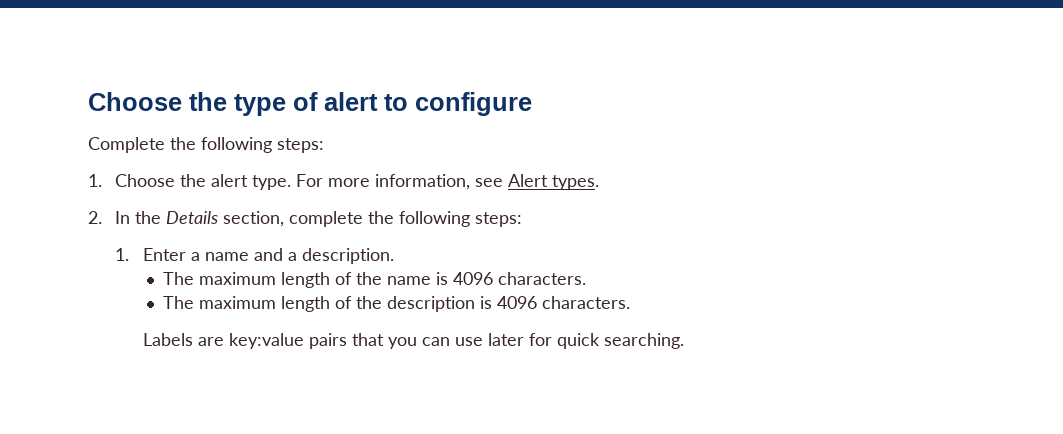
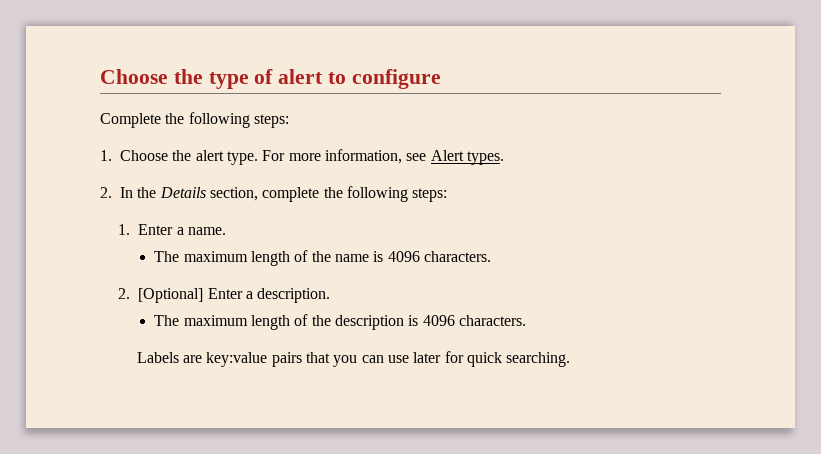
- 1. Enter a name and a description.
+ 1. Enter a name.
+ 2. [Optional] Enter a description.

